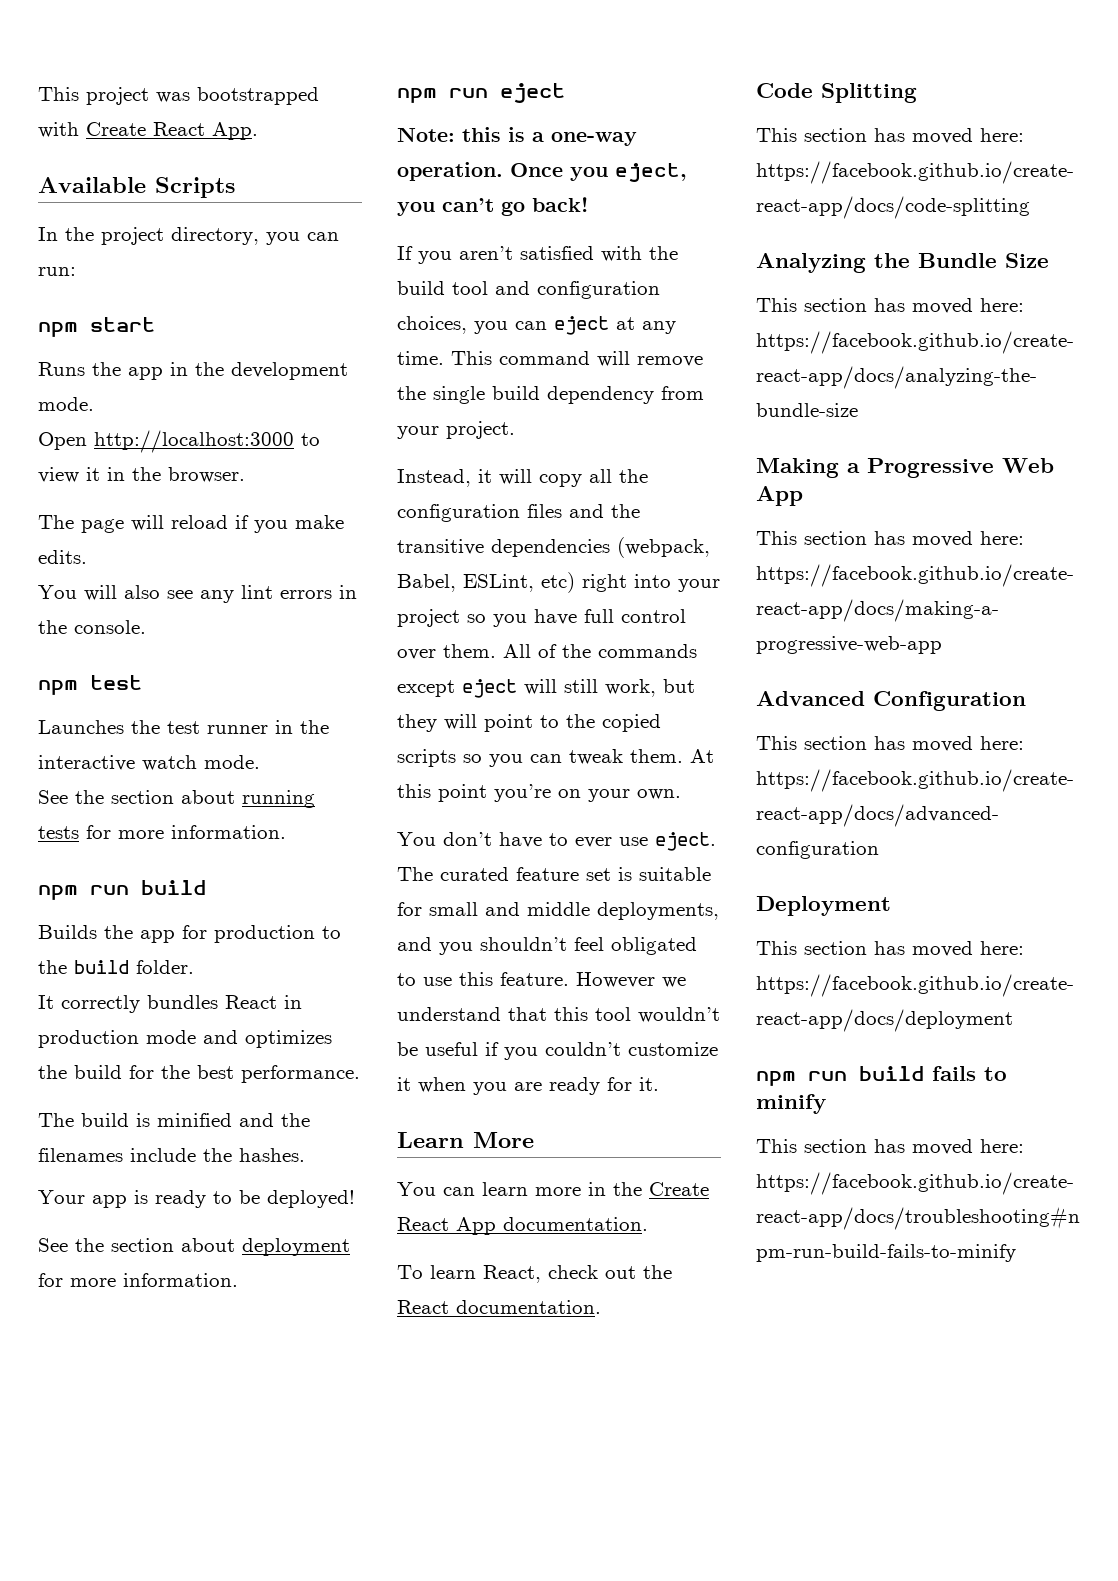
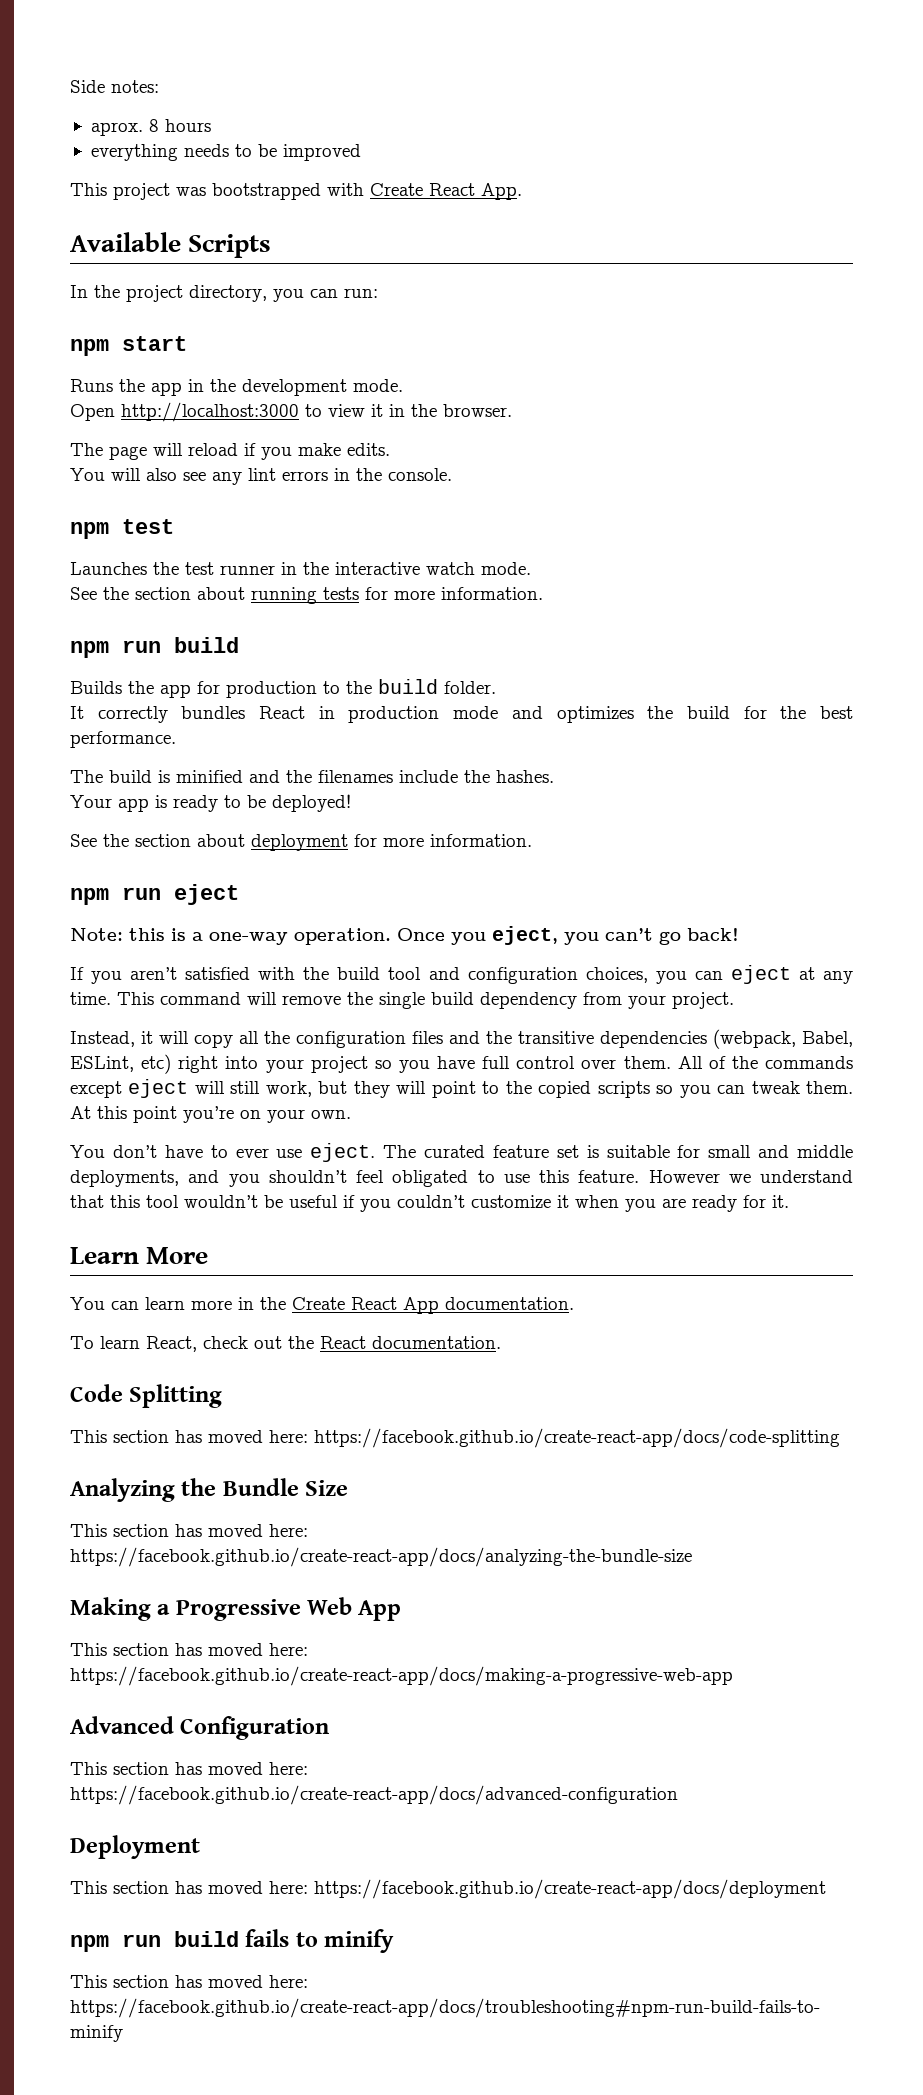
+ Side notes:
+ aprox. 8 hours
+ everything needs to be improved

